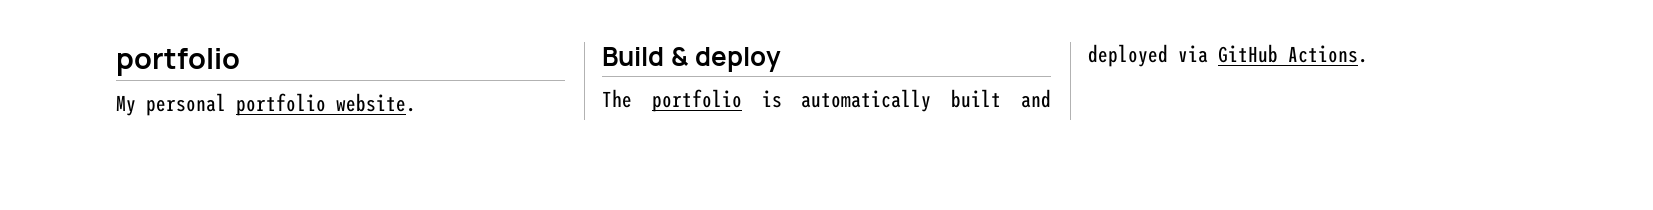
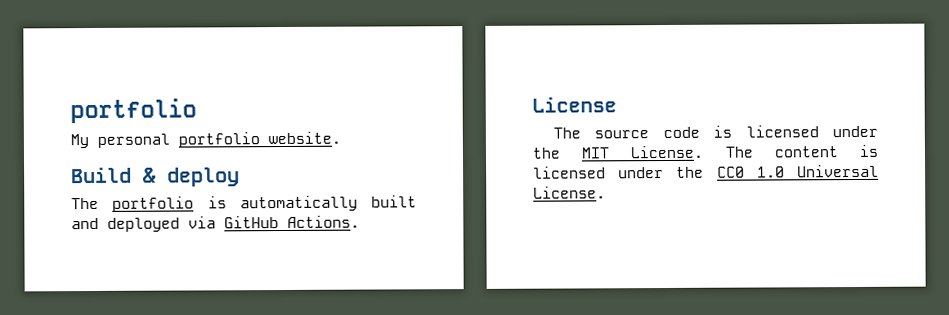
+ License
+ The source code is licensed under the MIT License. The content is licensed under the CC0 1.0 Universal License.

